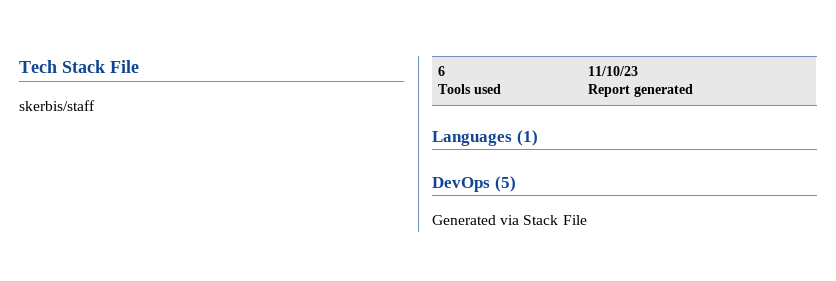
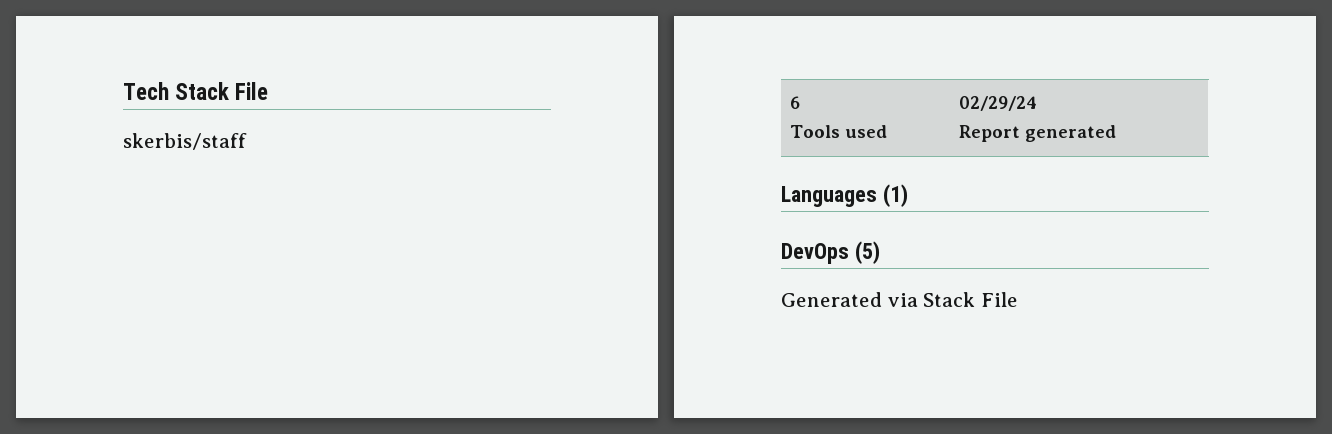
  6
- Tools used | 11/10/23
+ Tools used | 02/29/24

